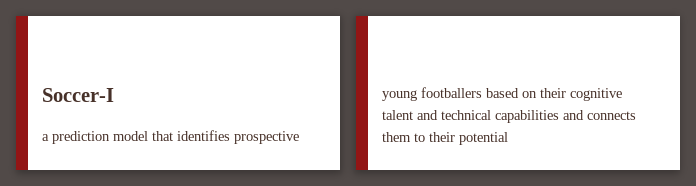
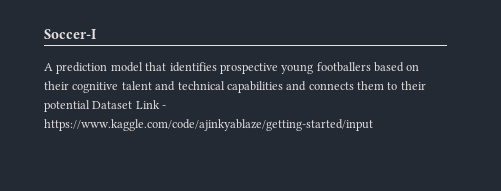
- a prediction model that identifies prospective young footballers based on their cognitive talent and technical capabilities and connects them to their potential
+ A prediction model that identifies prospective young footballers based on their cognitive talent and technical capabilities and connects them to their potential Dataset Link - https://www.kaggle.com/code/ajinkyablaze/getting-started/input

